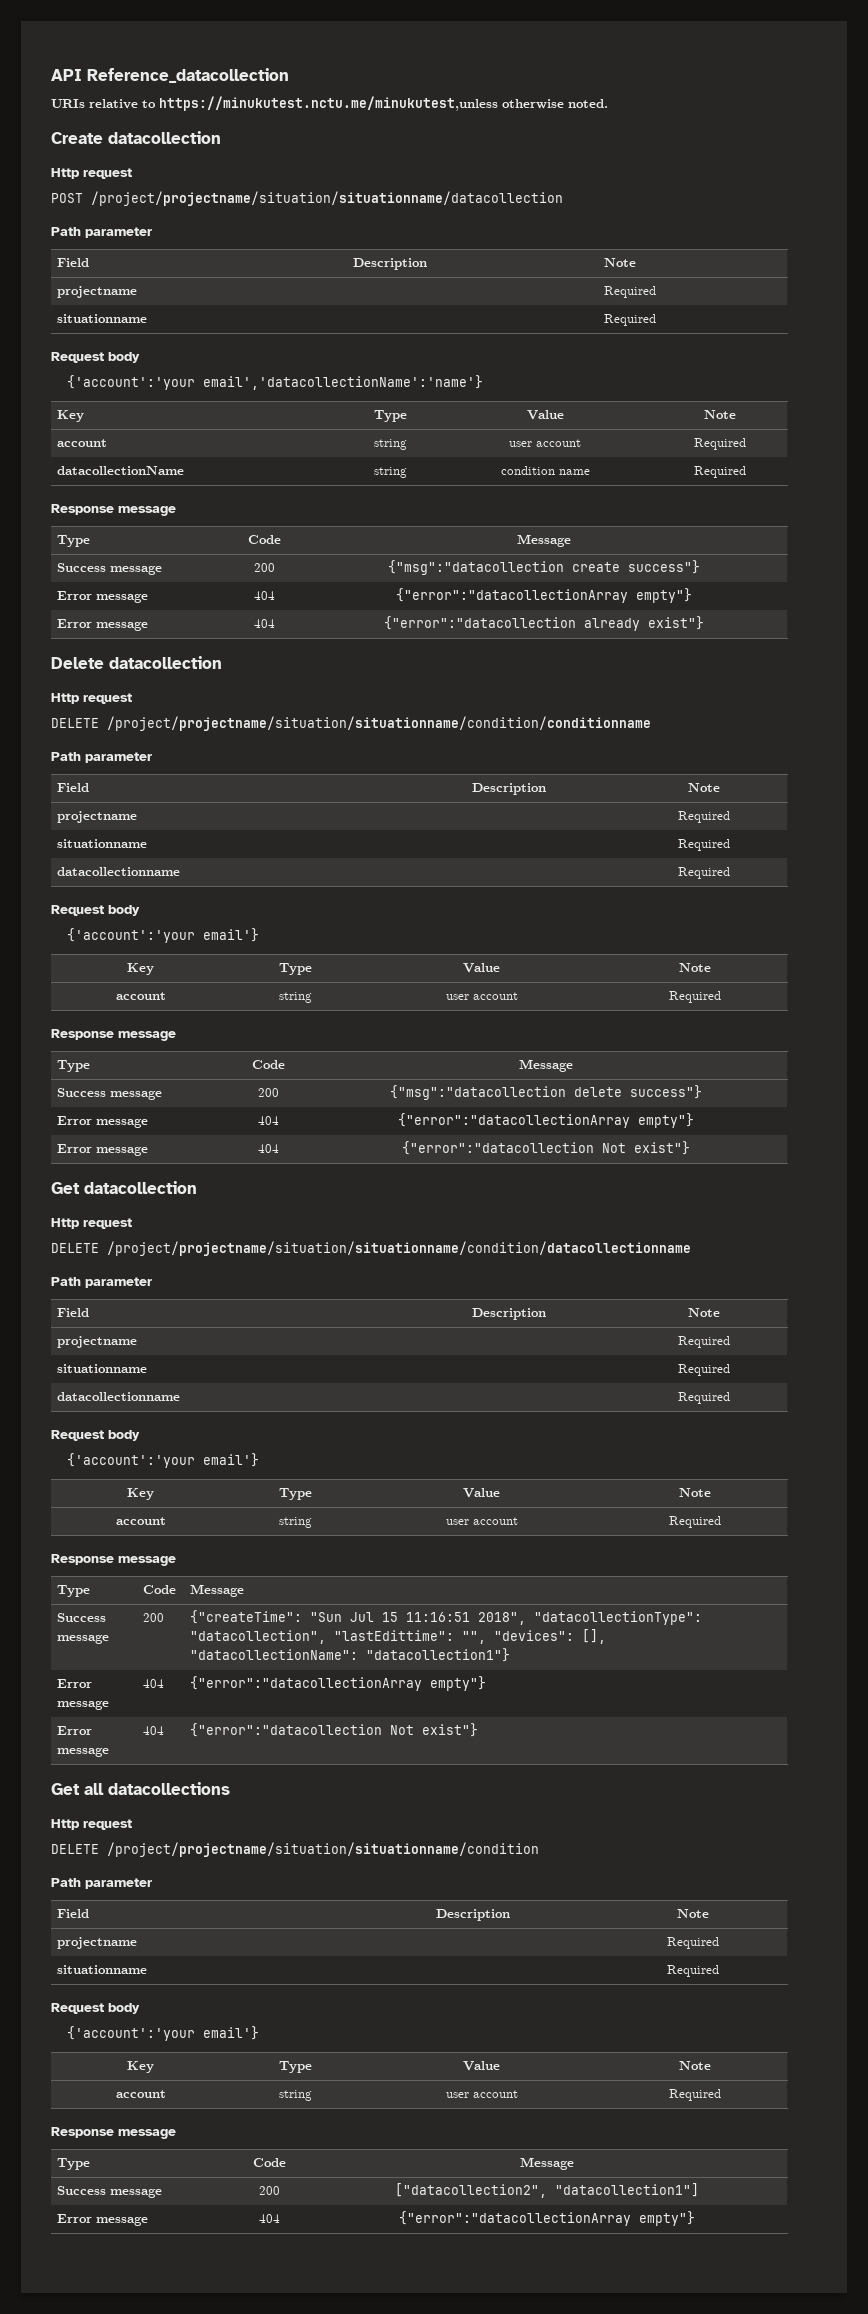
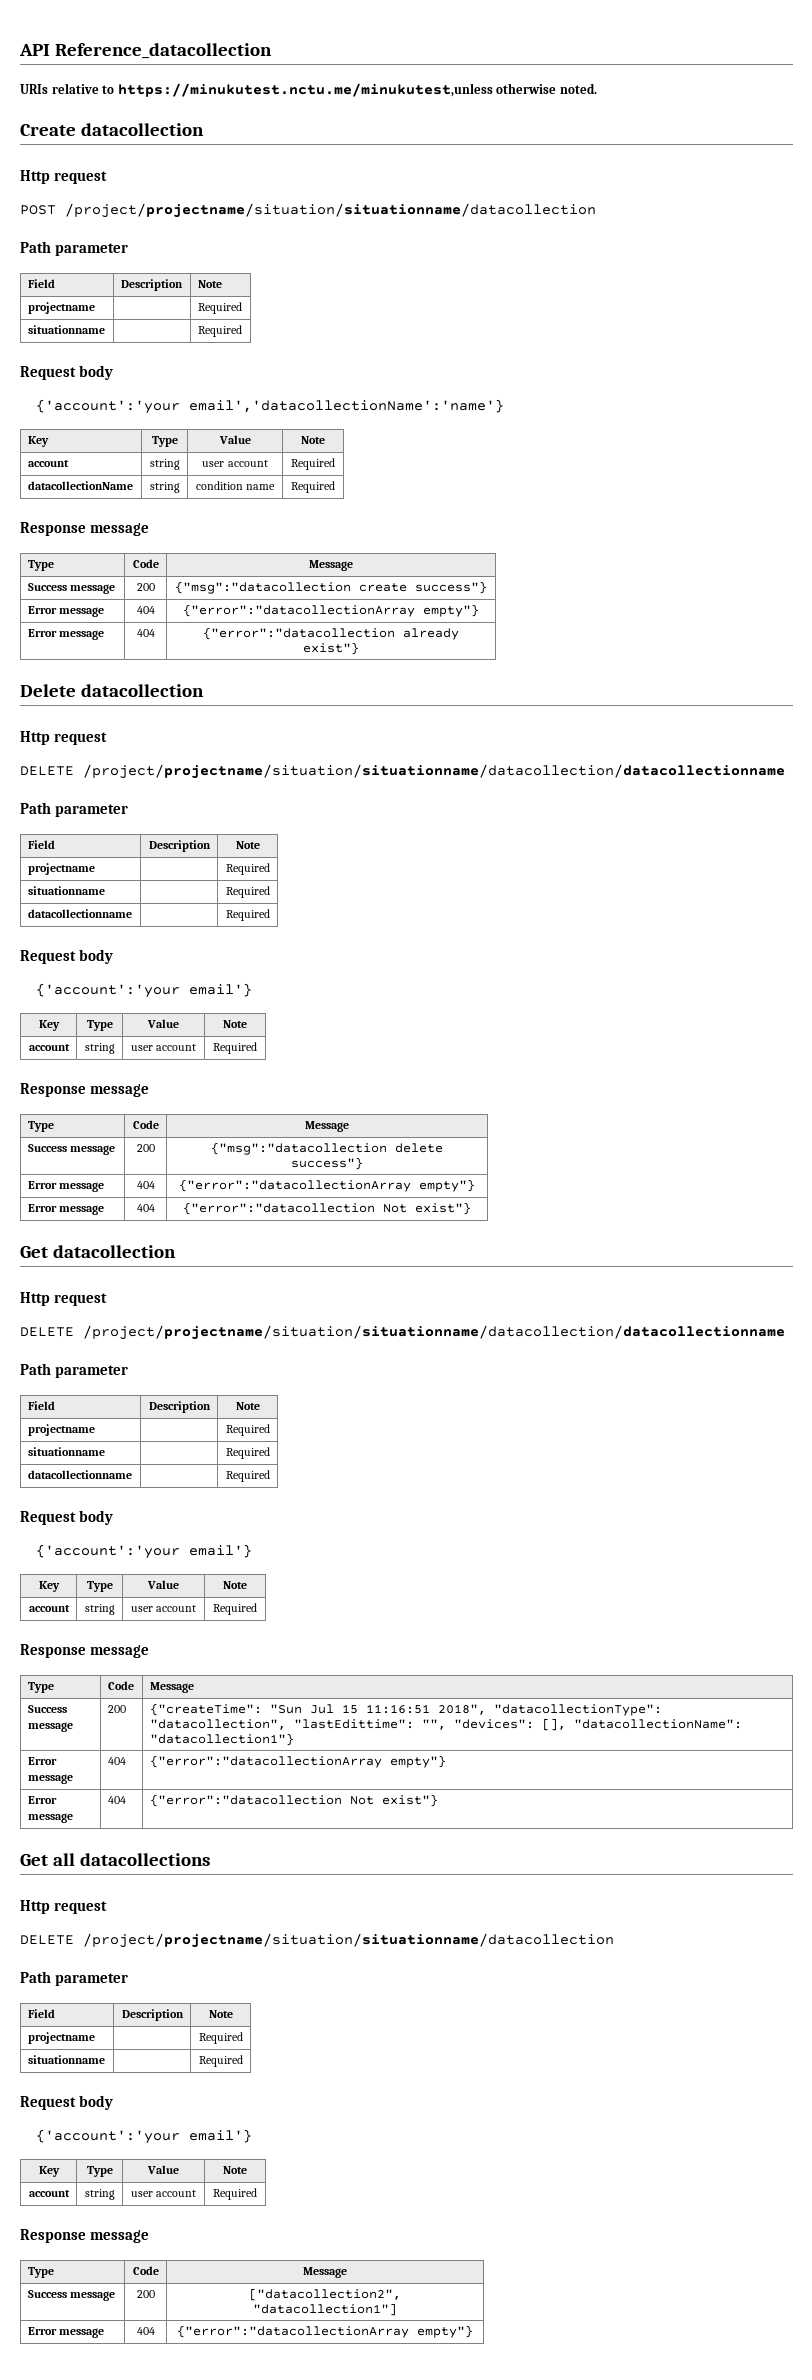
  Delete datacollection
  Http request
- DELETE /project/projectname/situation/situationname/condition/conditionname
+ DELETE /project/projectname/situation/situationname/datacollection/datacollectionname
  Get datacollection
  Http request
- DELETE /project/projectname/situation/situationname/condition/datacollectionname
+ DELETE /project/projectname/situation/situationname/datacollection/datacollectionname
- DELETE /project/projectname/situation/situationname/condition
+ DELETE /project/projectname/situation/situationname/datacollection

